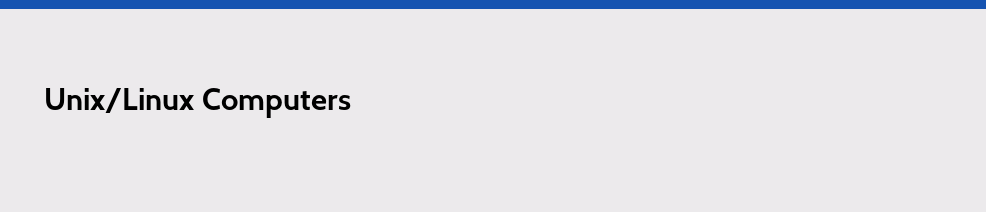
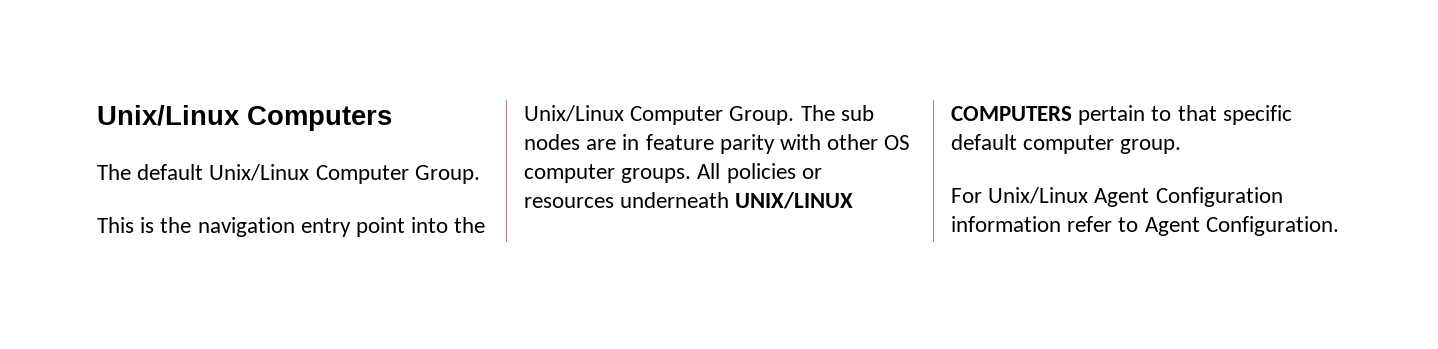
+ The default Unix/Linux Computer Group.
+ This is the navigation entry point into the Unix/Linux Computer Group. The sub nodes are in feature parity with other OS computer groups. All policies or resources underneath UNIX/LINUX COMPUTERS pertain to that specific default computer group.
+ For Unix/Linux Agent Configuration information refer to Agent Configuration.

